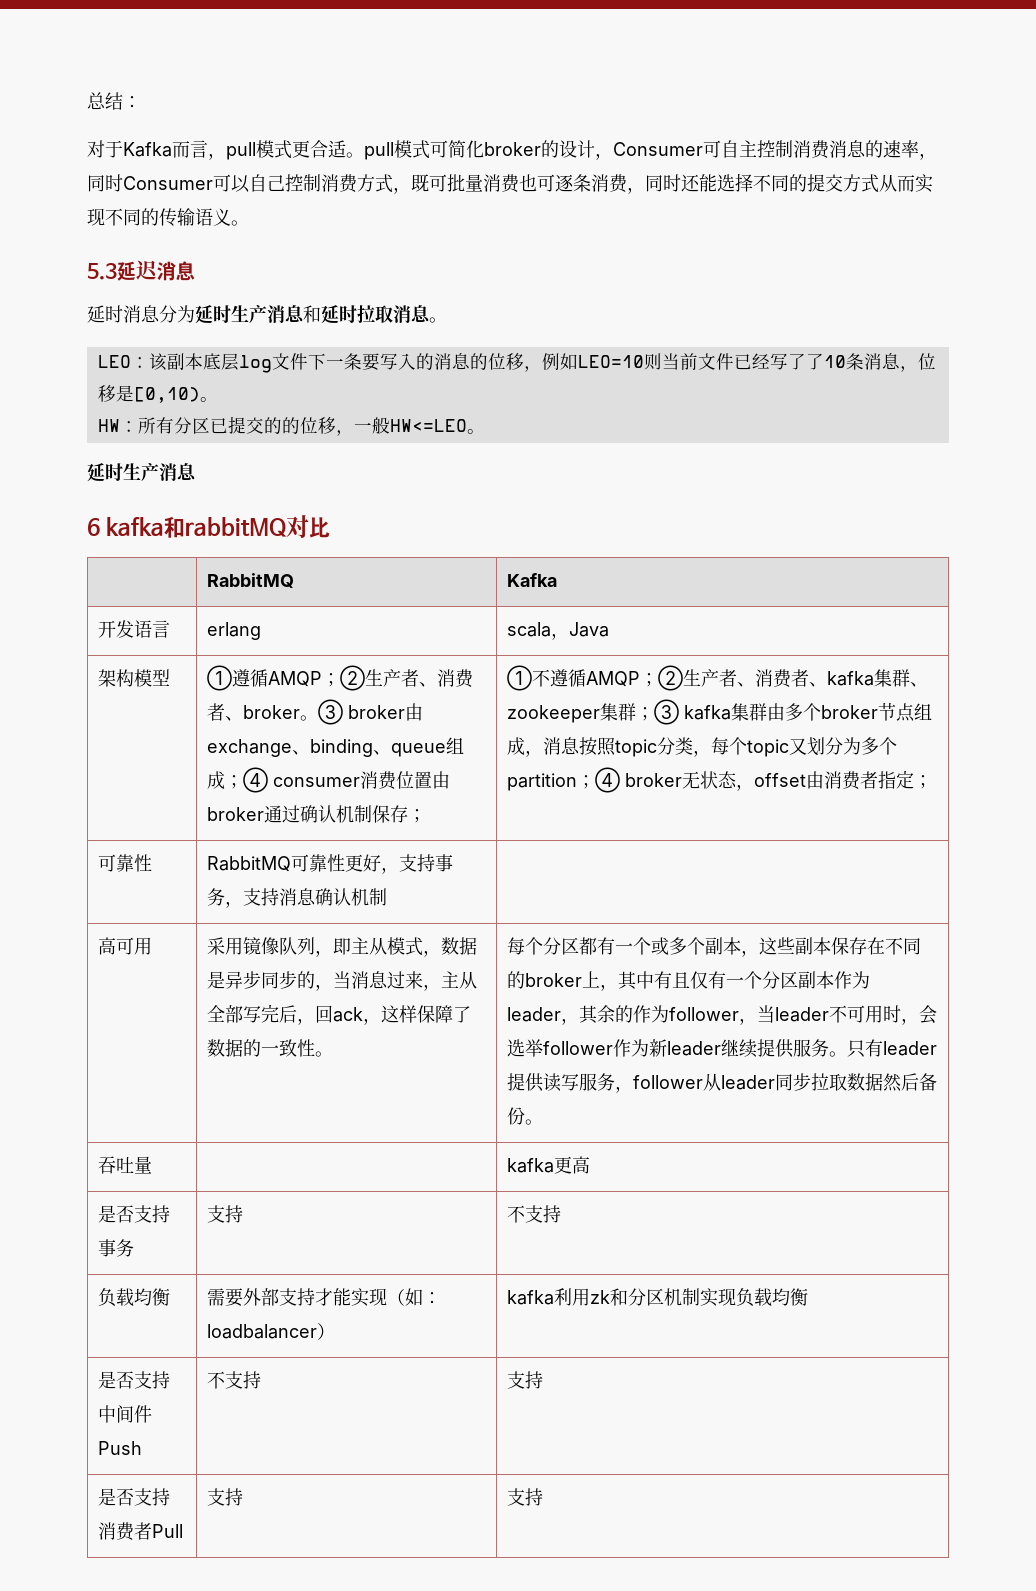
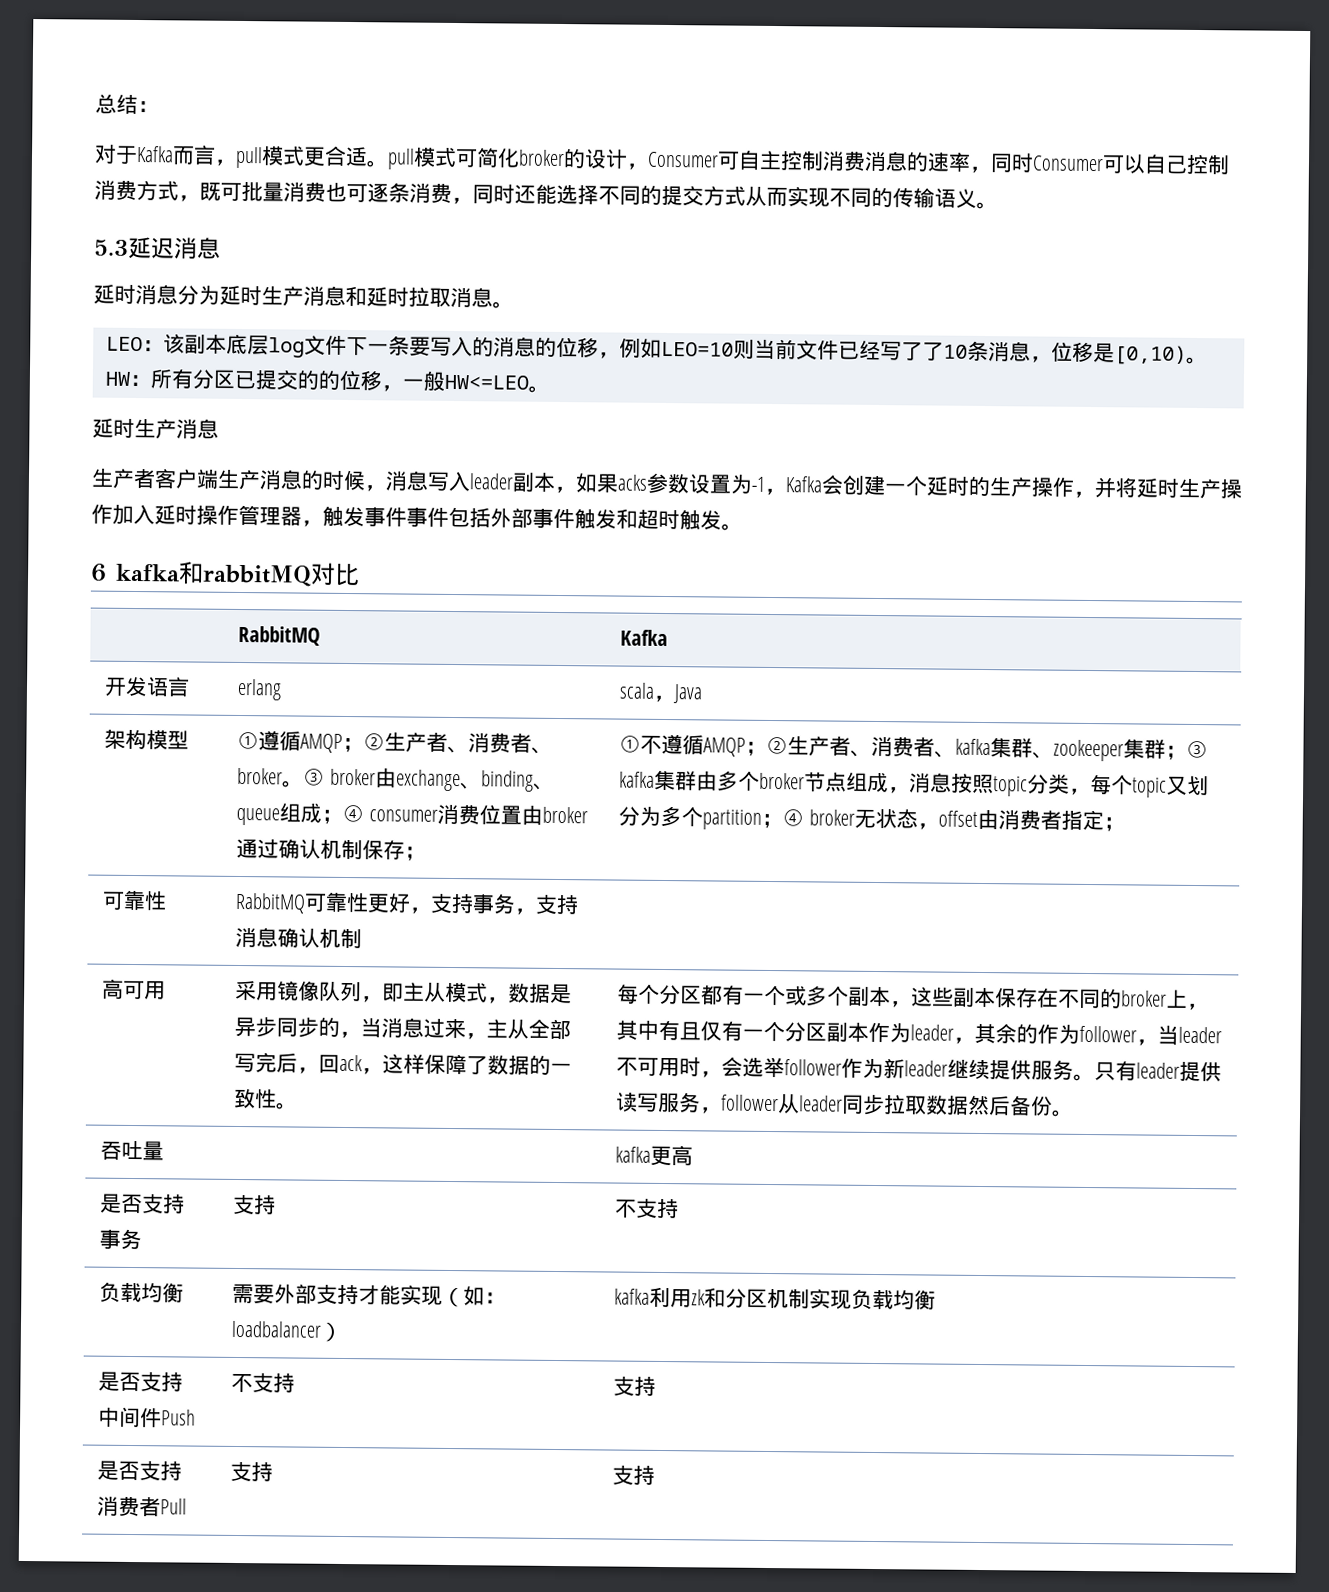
+ 生产者客户端生产消息的时候，消息写入leader副本，如果acks参数设置为-1，Kafka会创建一个延时的生产操作，并将延时生产操作加入延时操作管理器，触发事件事件包括外部事件触发和超时触发。

